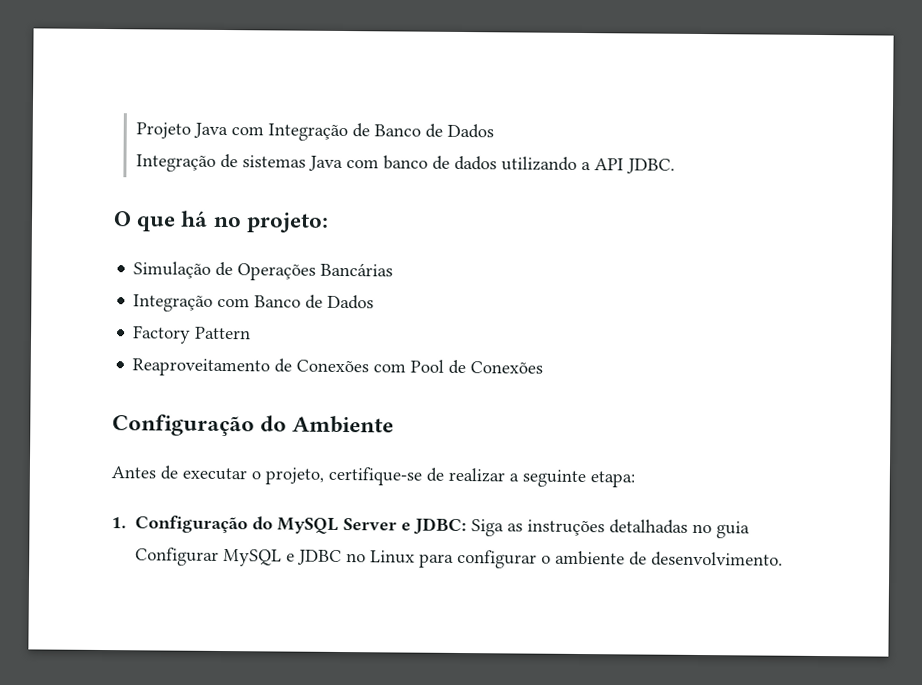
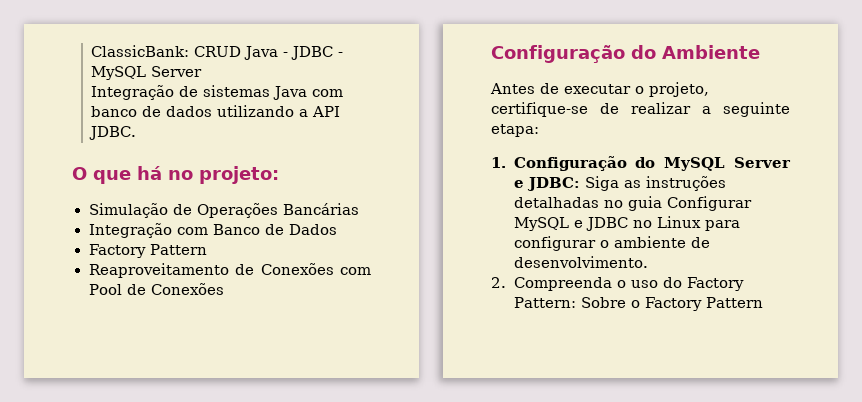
- Projeto Java com Integração de Banco de Dados
+ ClassicBank: CRUD Java - JDBC - MySQL Server
+ 2. Compreenda o uso do Factory Pattern: Sobre o Factory Pattern

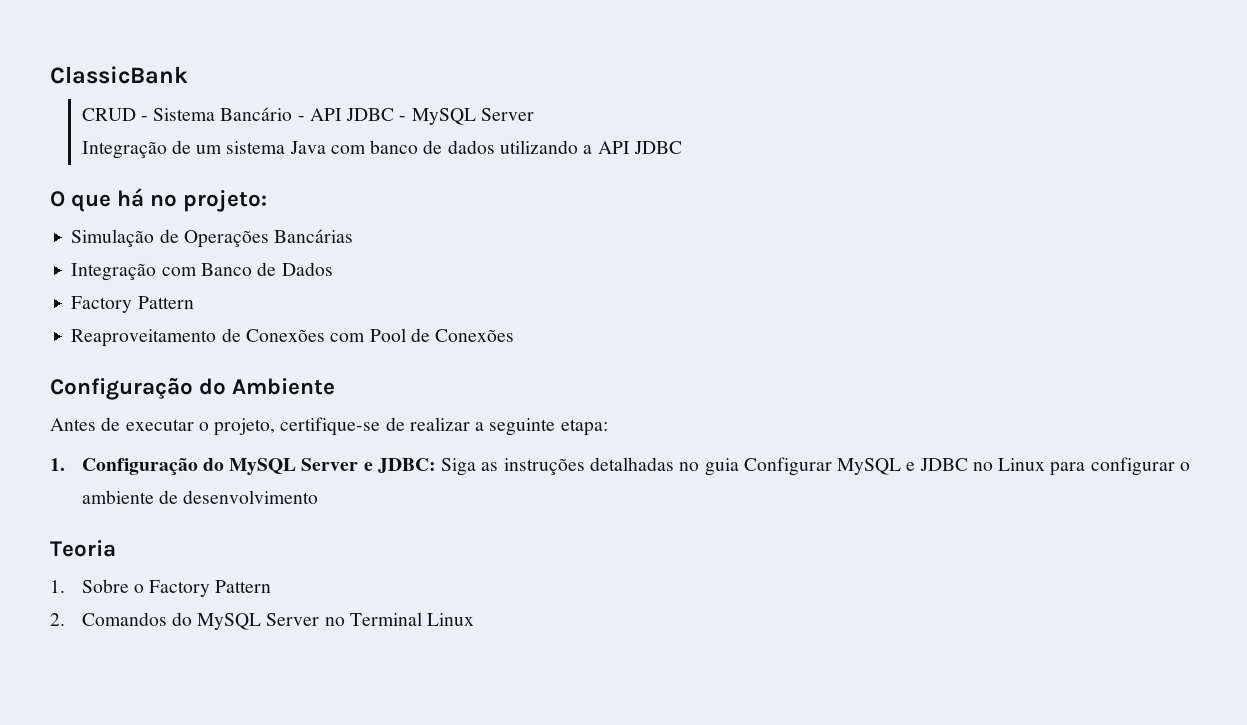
- ClassicBank: CRUD Java - JDBC - MySQL Server
+ ClassicBank
+ CRUD - Sistema Bancário - API JDBC - MySQL Server
- Integração de sistemas Java com banco de dados utilizando a API JDBC.
+ Integração de um sistema Java com banco de dados utilizando a API JDBC
- 1. Configuração do MySQL Server e JDBC: Siga as instruções detalhadas no guia Configurar MySQL e JDBC no Linux para configurar o ambiente de desenvolvimento.
- 2. Compreenda o uso do Factory Pattern: Sobre o Factory Pattern
+ 1. Configuração do MySQL Server e JDBC: Siga as instruções detalhadas no guia Configurar MySQL e JDBC no Linux para configurar o ambiente de desenvolvimento
+ Teoria
+ 1. Sobre o Factory Pattern
+ 2. Comandos do MySQL Server no Terminal Linux

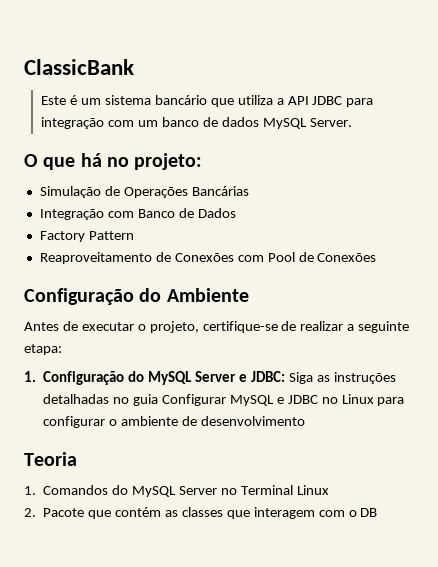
- CRUD - Sistema Bancário - API JDBC - MySQL Server
- Integração de um sistema Java com banco de dados utilizando a API JDBC
+ Este é um sistema bancário que utiliza a API JDBC para integração com um banco de dados MySQL Server.
- 1. Sobre o Factory Pattern
- 2. Comandos do MySQL Server no Terminal Linux
+ 1. Comandos do MySQL Server no Terminal Linux
+ 2. Pacote que contém as classes que interagem com o DB

